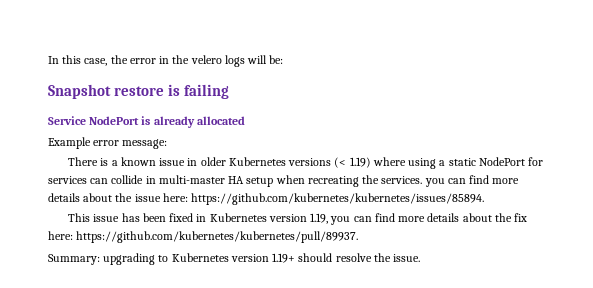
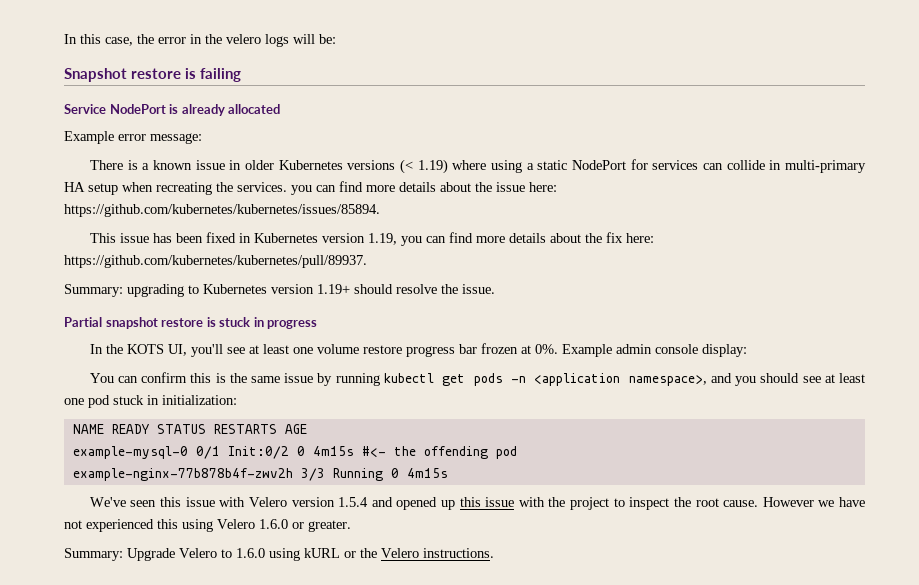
- There is a known issue in older Kubernetes versions (< 1.19) where using a static NodePort for services can collide in multi-master HA setup when recreating the services. you can find more details about the issue here: https://github.com/kubernetes/kubernetes/issues/85894.
+ There is a known issue in older Kubernetes versions (< 1.19) where using a static NodePort for services can collide in multi-primary HA setup when recreating the services. you can find more details about the issue here: https://github.com/kubernetes/kubernetes/issues/85894.
+ Partial snapshot restore is stuck in progress
+ In the KOTS UI, you'll see at least one volume restore progress bar frozen at 0%. Example admin console display:
+ You can confirm this is the same issue by running kubectl get pods -n <application namespace>, and you should see at least one pod stuck in initialization:
+ NAME READY STATUS RESTARTS AGE
+ example-mysql-0 0/1 Init:0/2 0 4m15s #<- the offending pod
+ example-nginx-77b878b4f-zwv2h 3/3 Running 0 4m15s
+ We've seen this issue with Velero version 1.5.4 and opened up this issue with the project to inspect the root cause. However we have not experienced this using Velero 1.6.0 or greater.
+ Summary: Upgrade Velero to 1.6.0 using kURL or the Velero instructions.

